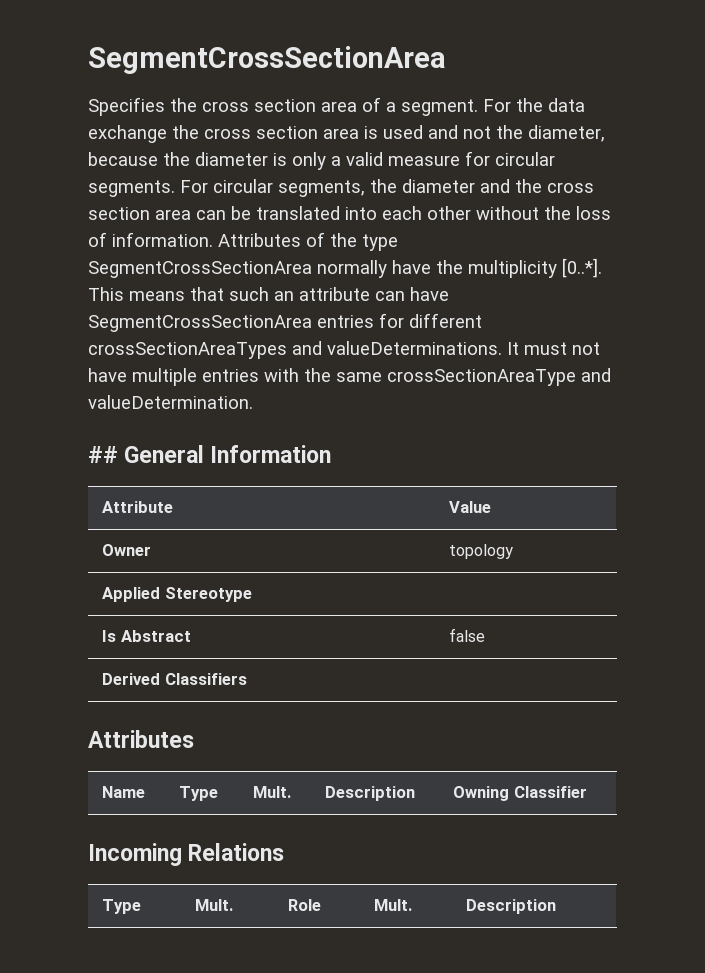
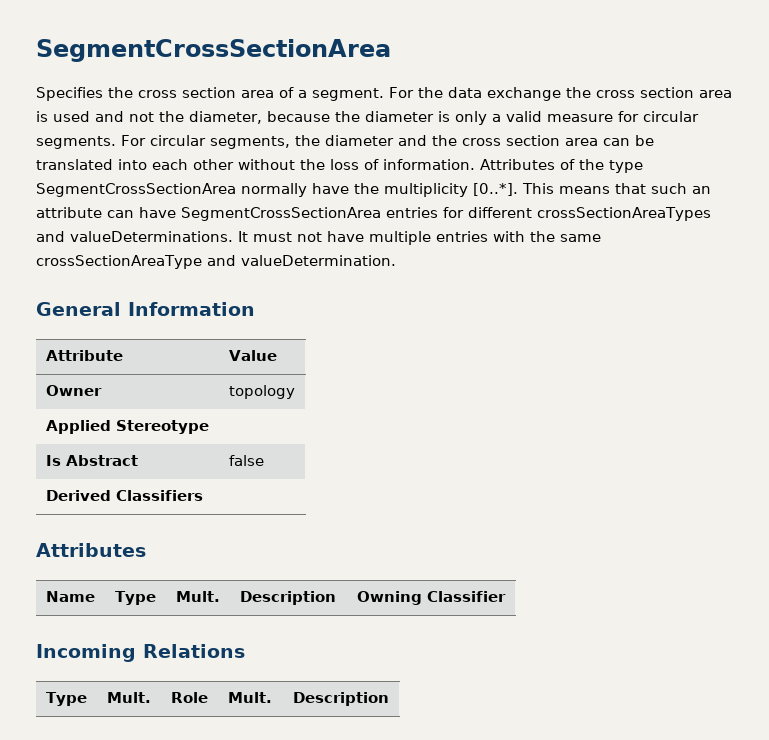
- ## General Information
+ General Information

